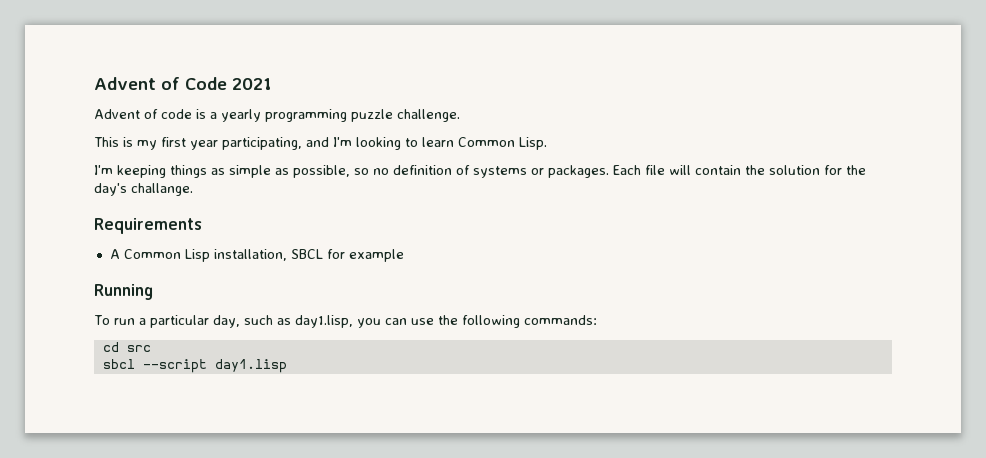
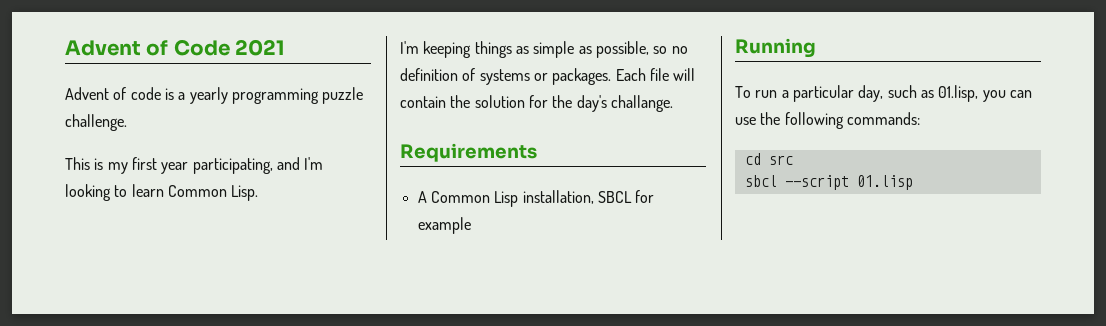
- To run a particular day, such as day1.lisp, you can use the following commands:
+ To run a particular day, such as 01.lisp, you can use the following commands:
- sbcl --script day1.lisp
+ sbcl --script 01.lisp

